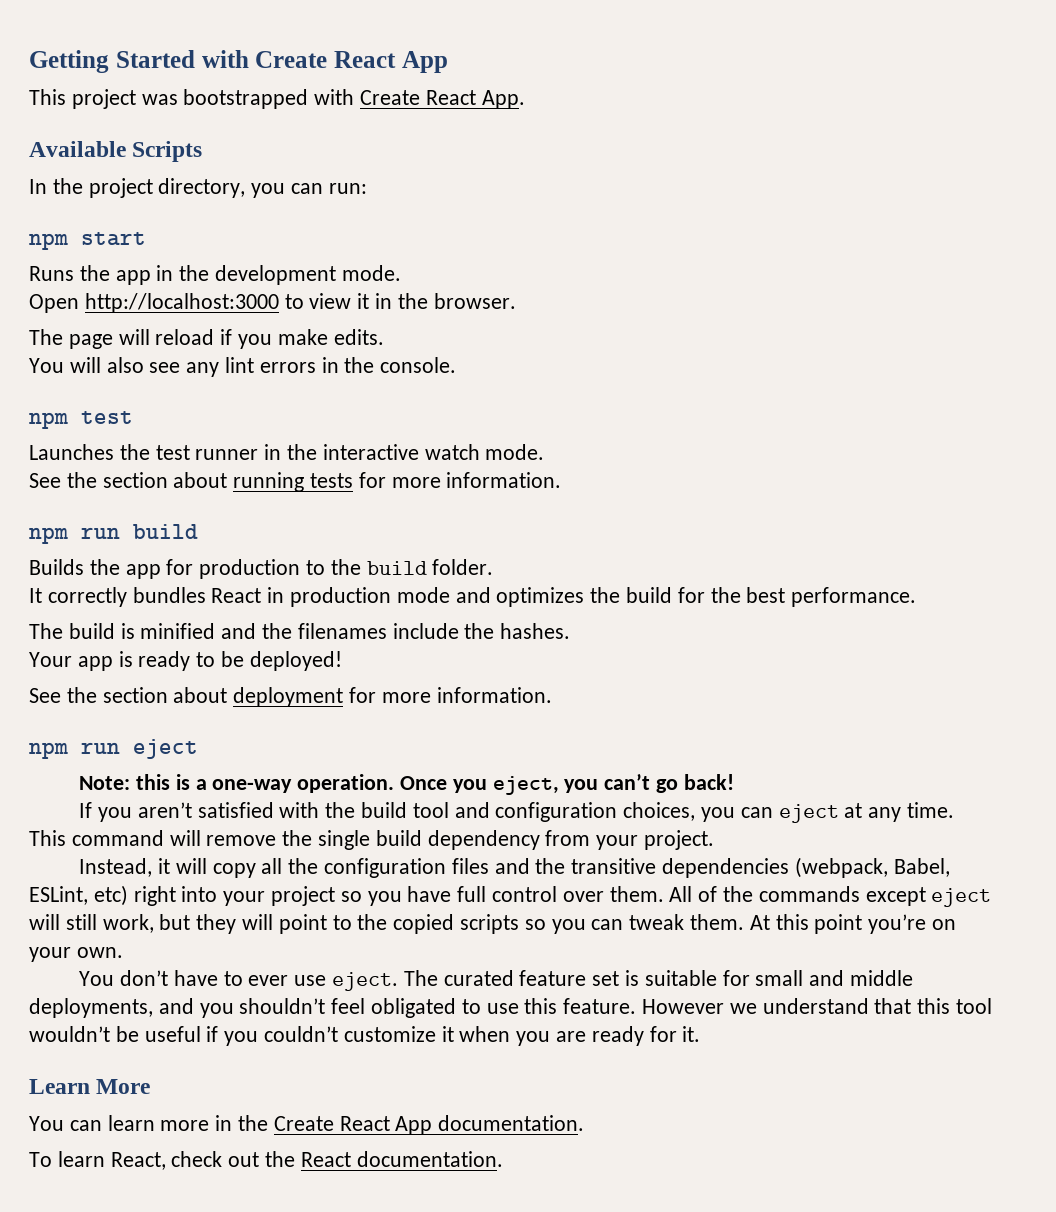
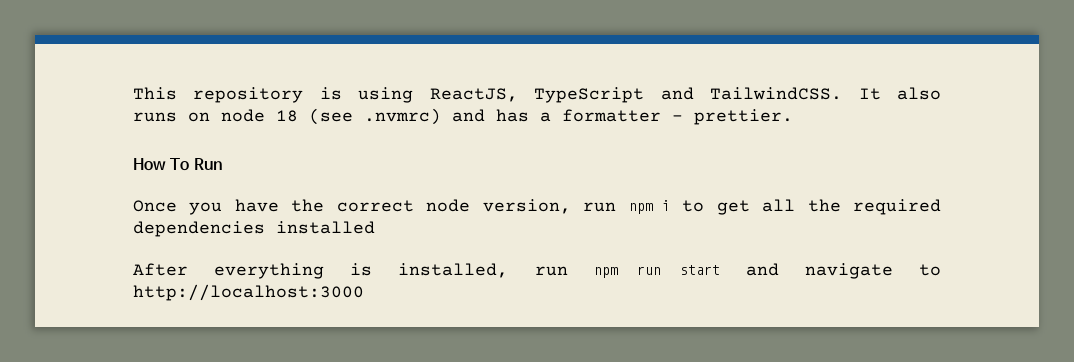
- Getting Started with Create React App
- This project was bootstrapped with Create React App.
- Available Scripts
- In the project directory, you can run:
- npm start
- Runs the app in the development mode.
- Open http://localhost:3000 to view it in the browser.
- The page will reload if you make edits.
- You will also see any lint errors in the console.
- npm test
- Launches the test runner in the interactive watch mode.
- See the section about running tests for more information.
- npm run build
- Builds the app for production to the build folder.
- It correctly bundles React in production mode and optimizes the build for the best performance.
- The build is minified and the filenames include the hashes.
- Your app is ready to be deployed!
- See the section about deployment for more information.
- npm run eject
- Note: this is a one-way operation. Once you eject, you can’t go back!
- If you aren’t satisfied with the build tool and configuration choices, you can eject at any time. This command will remove the single build dependency from your project.
- Instead, it will copy all the configuration files and the transitive dependencies (webpack, Babel, ESLint, etc) right into your project so you have full control over them. All of the commands except eject will still work, but they will point to the copied scripts so you can tweak them. At this point you’re on your own.
- You don’t have to ever use eject. The curated feature set is suitable for small and middle deployments, and you shouldn’t feel obligated to use this feature. However we understand that this tool wouldn’t be useful if you couldn’t customize it when you are ready for it.
- Learn More
- You can learn more in the Create React App documentation.
- To learn React, check out the React documentation.
+ This repository is using ReactJS, TypeScript and TailwindCSS. It also runs on node 18 (see .nvmrc) and has a formatter - prettier.
+ How To Run
+ Once you have the correct node version, run npm i to get all the required dependencies installed
+ After everything is installed, run npm run start and navigate to http://localhost:3000

